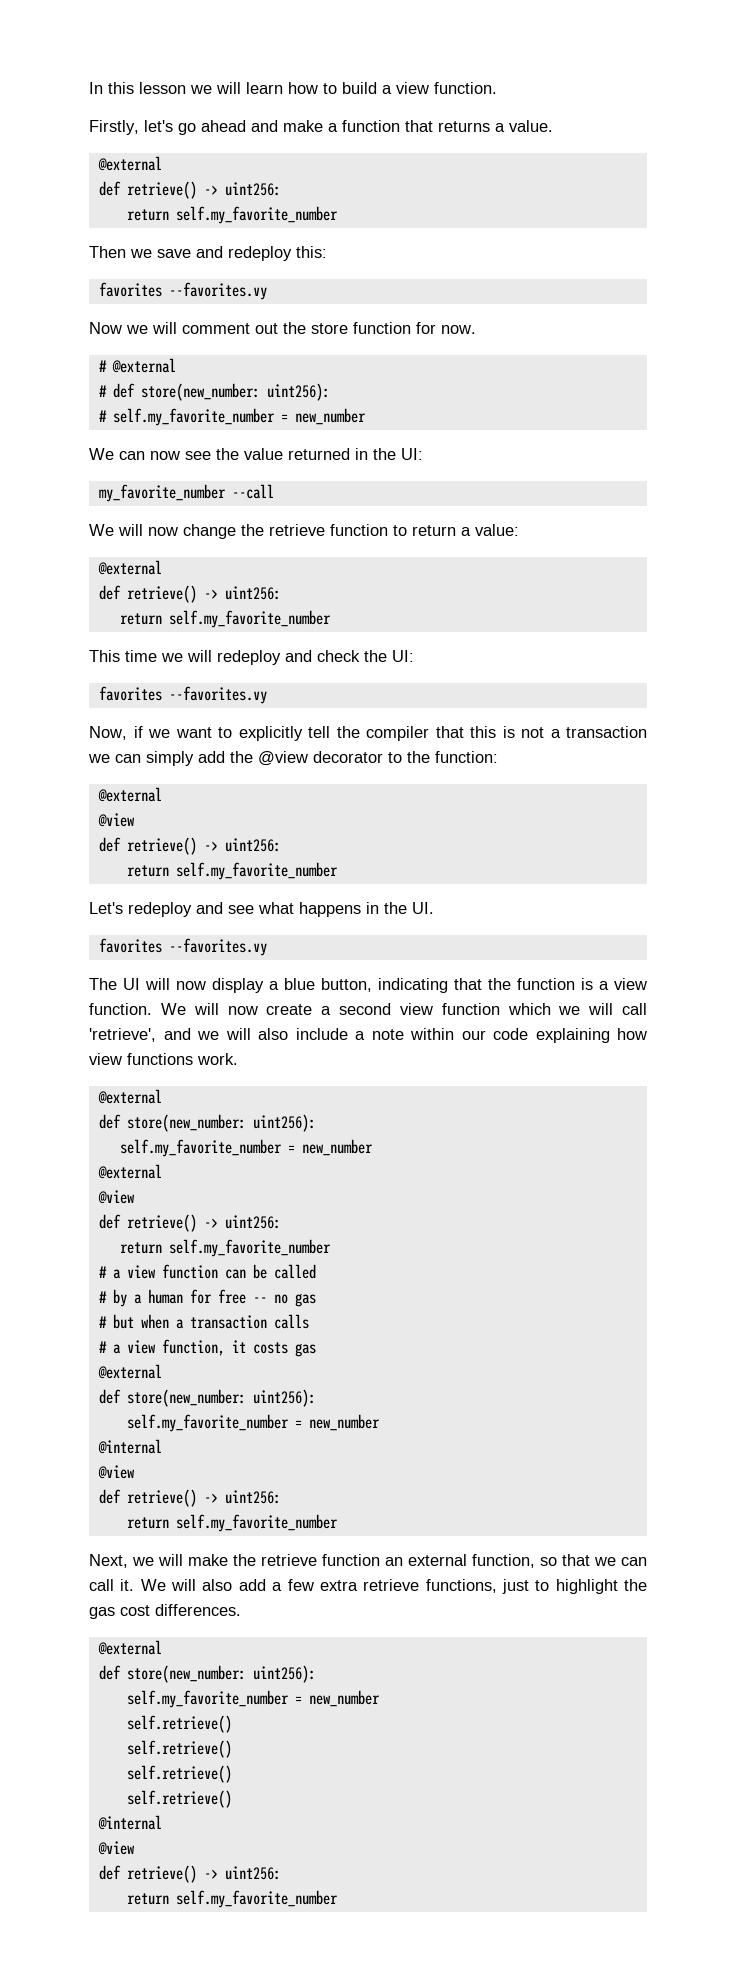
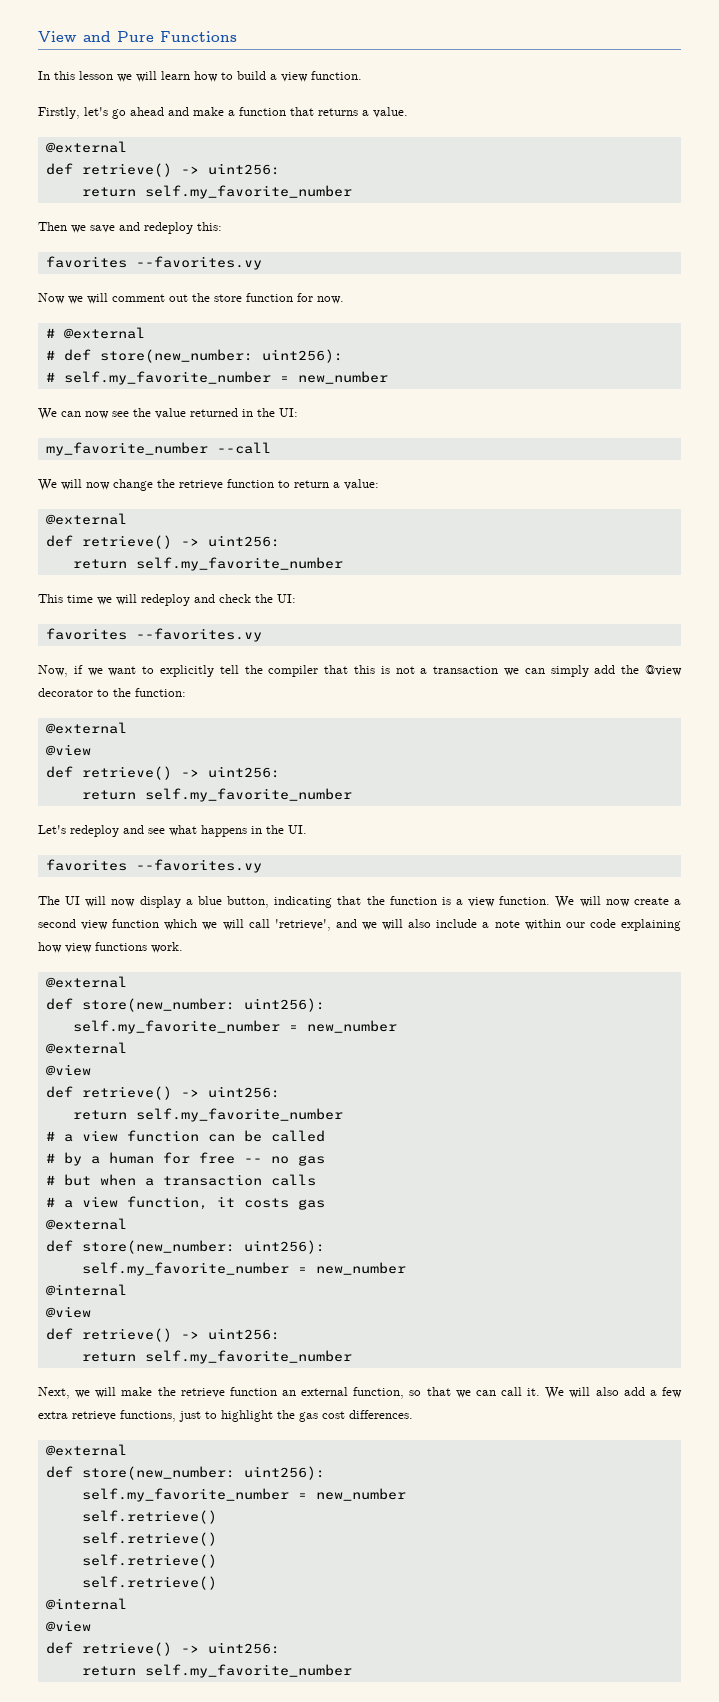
+ View and Pure Functions

